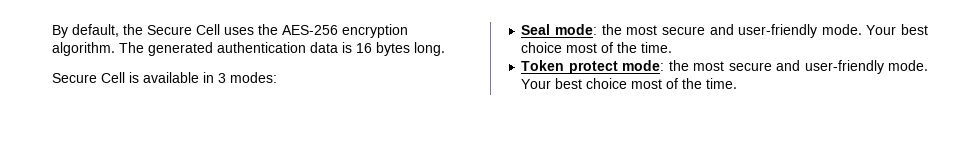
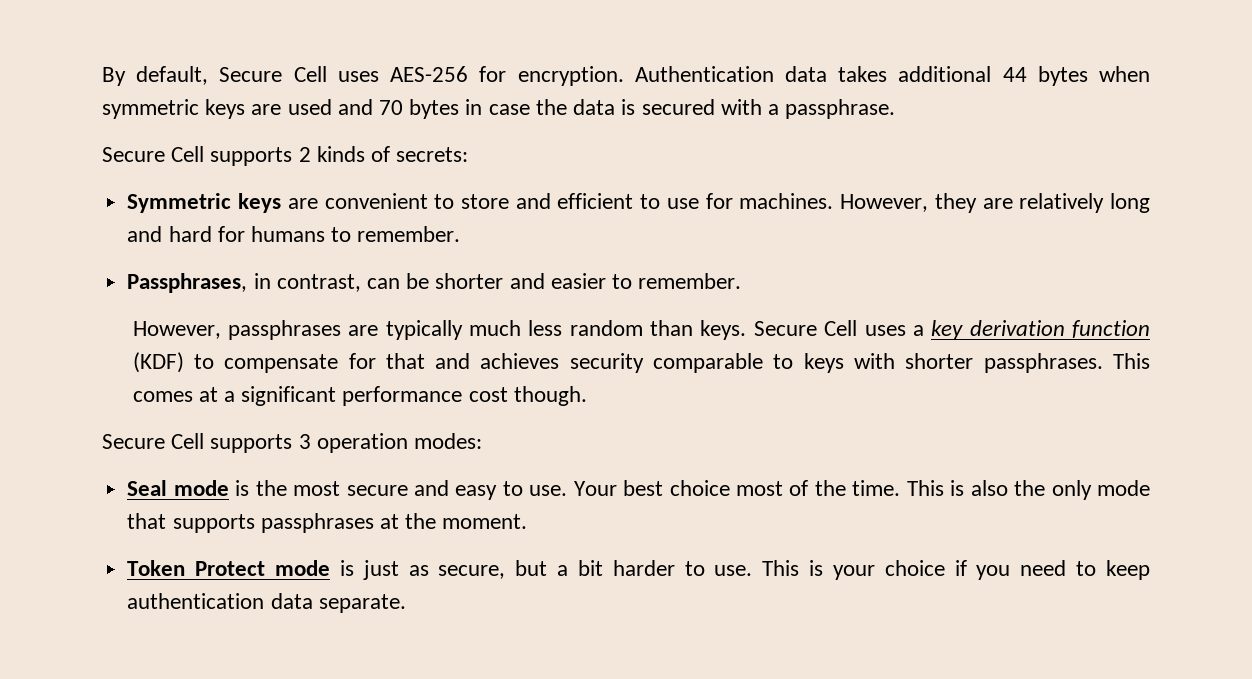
- By default, the Secure Cell uses the AES-256 encryption algorithm. The generated authentication data is 16 bytes long.
- Secure Cell is available in 3 modes:
+ By default, Secure Cell uses AES-256 for encryption. Authentication data takes additional 44 bytes when symmetric keys are used and 70 bytes in case the data is secured with a passphrase.
+ Secure Cell supports 2 kinds of secrets:
+ Symmetric keys are convenient to store and efficient to use for machines. However, they are relatively long and hard for humans to remember.
+ Passphrases, in contrast, can be shorter and easier to remember.
+ However, passphrases are typically much less random than keys. Secure Cell uses a key derivation function (KDF) to compensate for that and achieves security comparable to keys with shorter passphrases. This comes at a significant performance cost though.
+ Secure Cell supports 3 operation modes:
- Seal mode: the most secure and user-friendly mode. Your best choice most of the time.
- Token protect mode: the most secure and user-friendly mode. Your best choice most of the time.
+ Seal mode is the most secure and easy to use. Your best choice most of the time. This is also the only mode that supports passphrases at the moment.
+ Token Protect mode is just as secure, but a bit harder to use. This is your choice if you need to keep authentication data separate.

